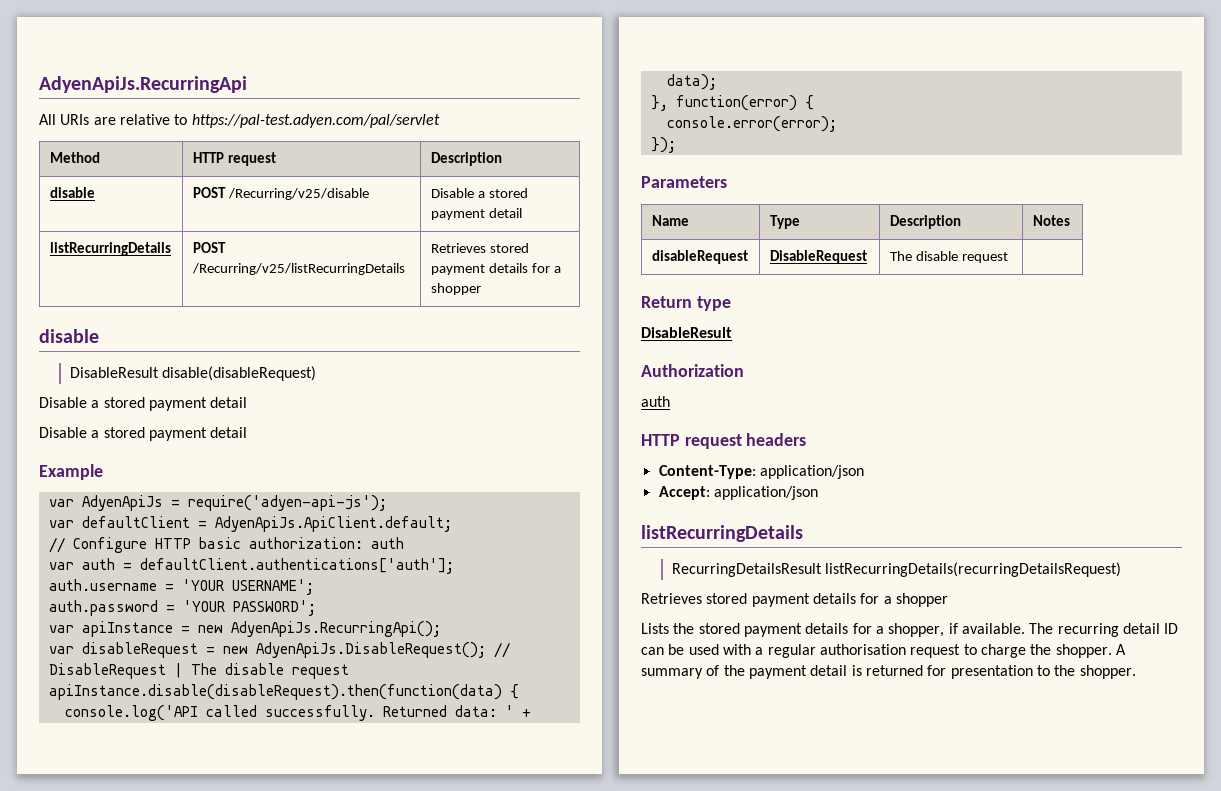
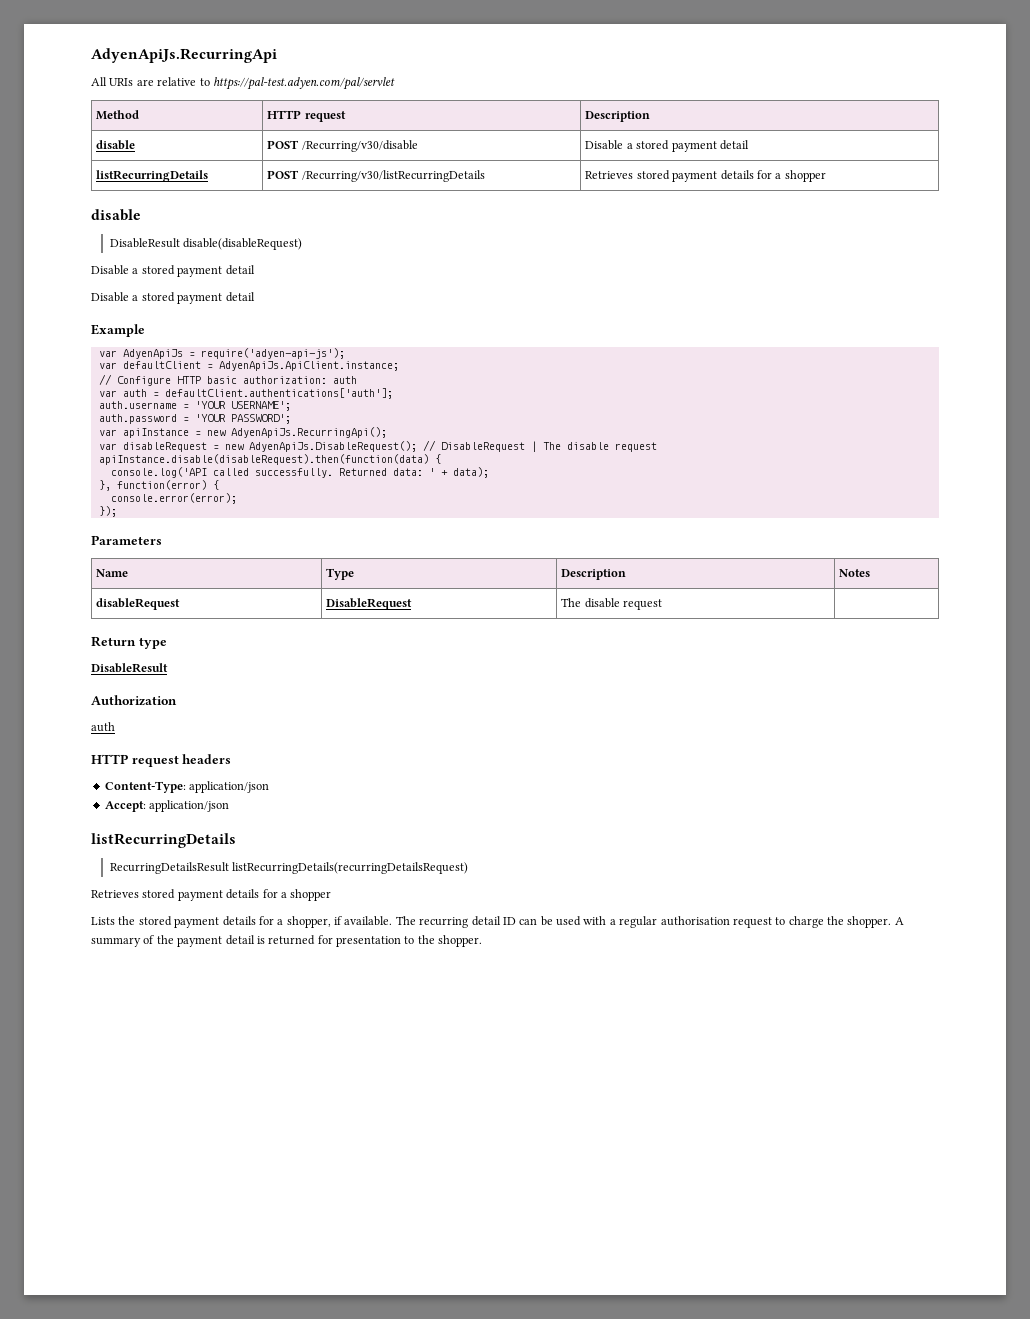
- disable | POST /Recurring/v25/disable | Disable a stored payment detail
+ disable | POST /Recurring/v30/disable | Disable a stored payment detail
- listRecurringDetails | POST /Recurring/v25/listRecurringDetails | Retrieves stored payment details for a shopper
+ listRecurringDetails | POST /Recurring/v30/listRecurringDetails | Retrieves stored payment details for a shopper
- var defaultClient = AdyenApiJs.ApiClient.default;
+ var defaultClient = AdyenApiJs.ApiClient.instance;

